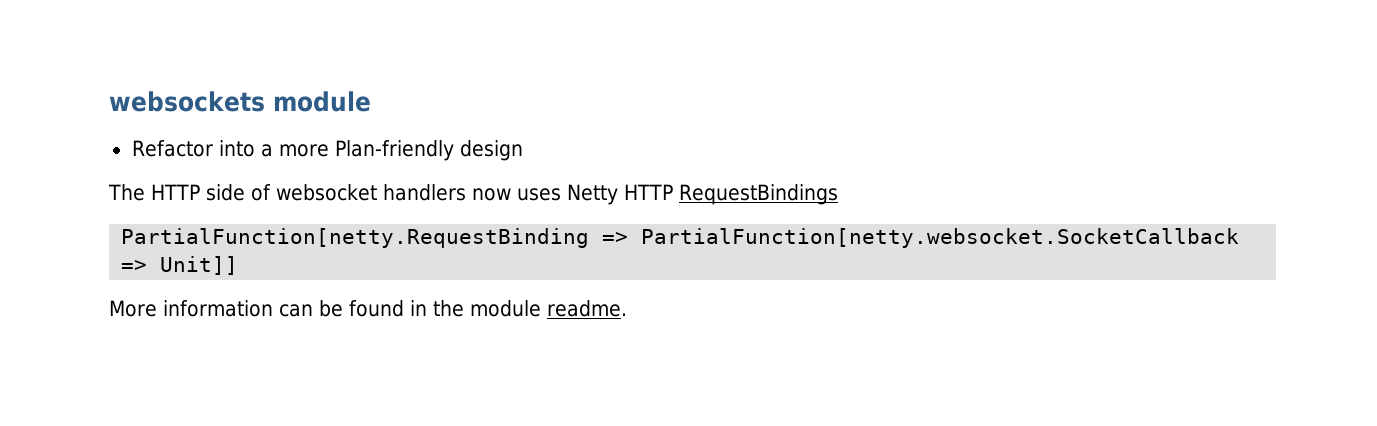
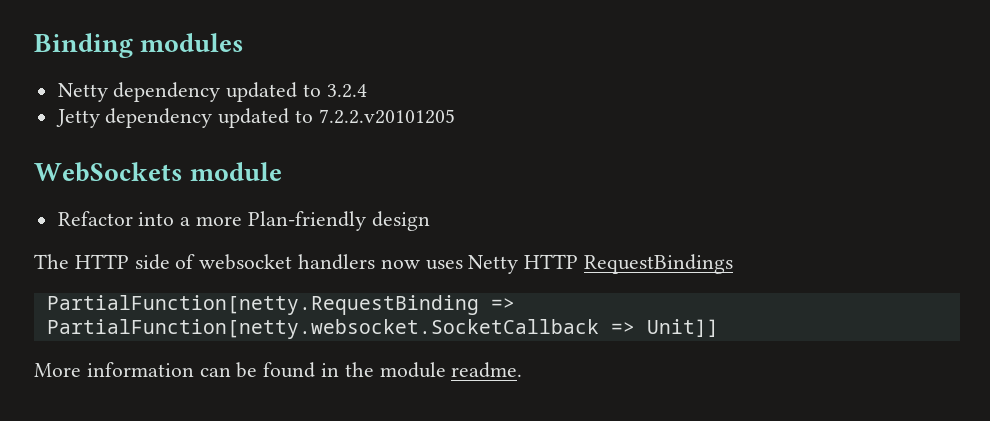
- websockets module
+ Binding modules
+ Netty dependency updated to 3.2.4
+ Jetty dependency updated to 7.2.2.v20101205
+ WebSockets module

